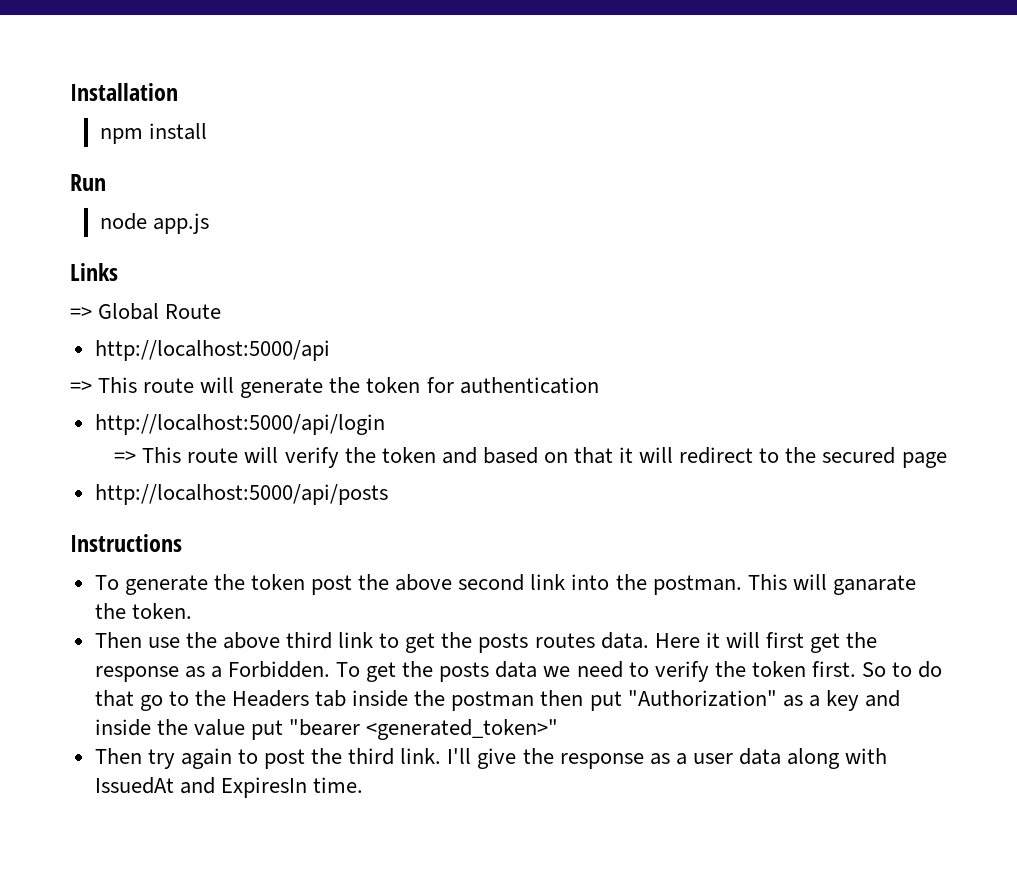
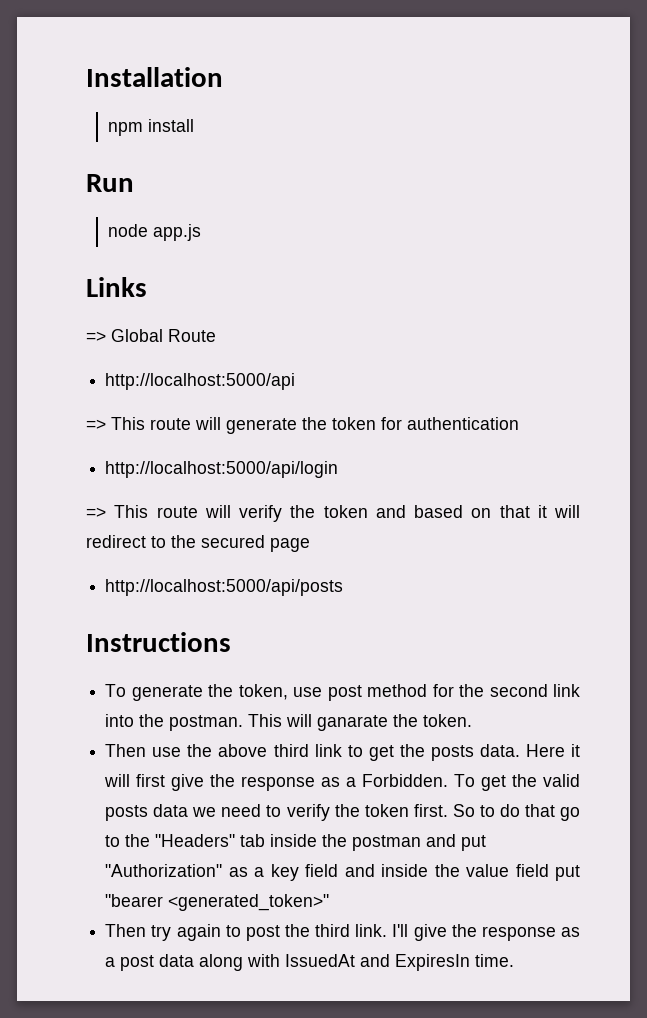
- To generate the token post the above second link into the postman.
+ To generate the token, use post method for the second link into the postman.
- Then use the above third link to get the posts routes data.
+ Then use the above third link to get the posts data.
- Here it will first get the response as a Forbidden.
+ Here it will first give the response as a Forbidden.
- To get the posts data we need to verify the token first.
+ To get the valid posts data we need to verify the token first.
- So to do that go to the Headers tab inside the postman then put "Authorization" as a key and inside the value put "bearer <generated_token>"
+ So to do that go to the "Headers" tab inside the postman and put "Authorization" as a key field and inside the value field put "bearer <generated_token>"
- I'll give the response as a user data along with IssuedAt and ExpiresIn time.
+ I'll give the response as a post data along with IssuedAt and ExpiresIn time.

